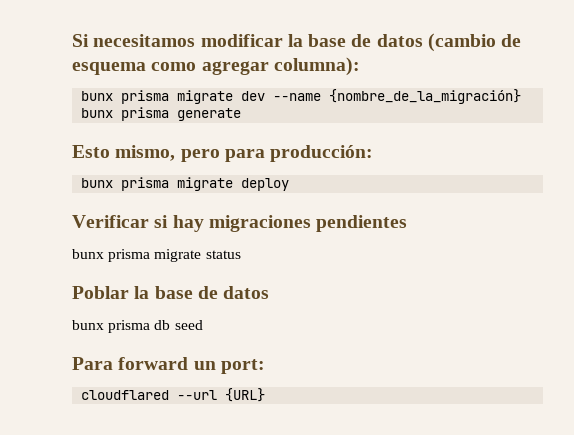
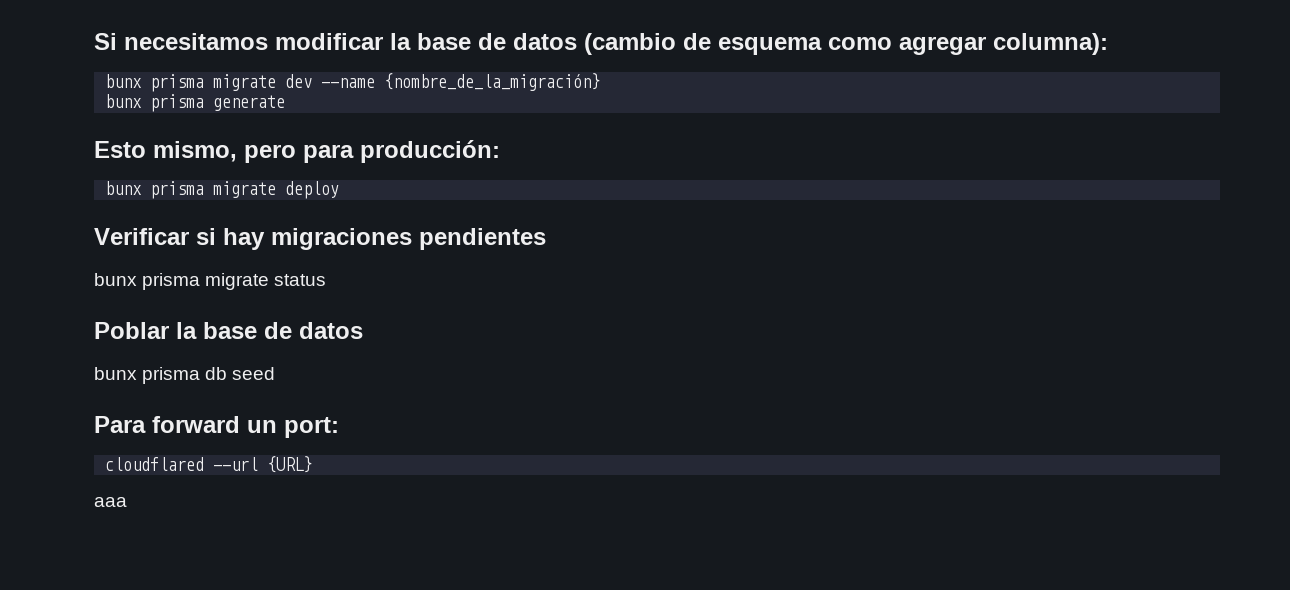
+ aaa

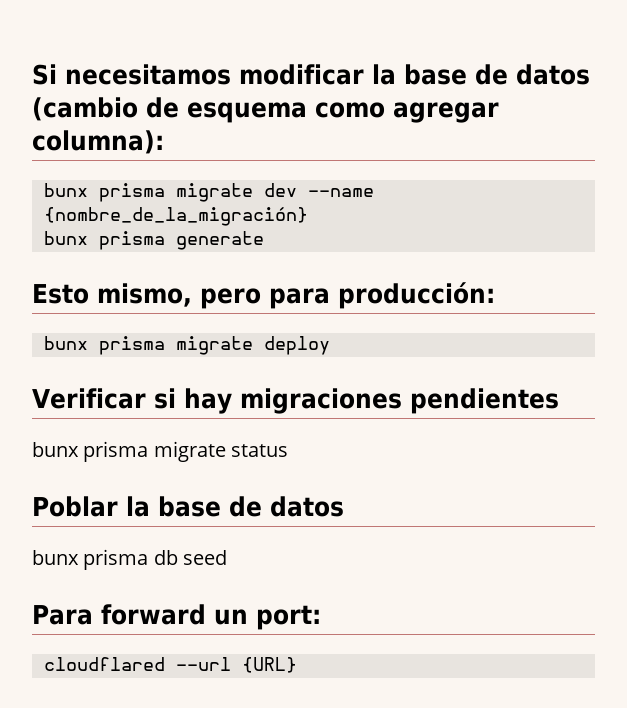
- aaa

